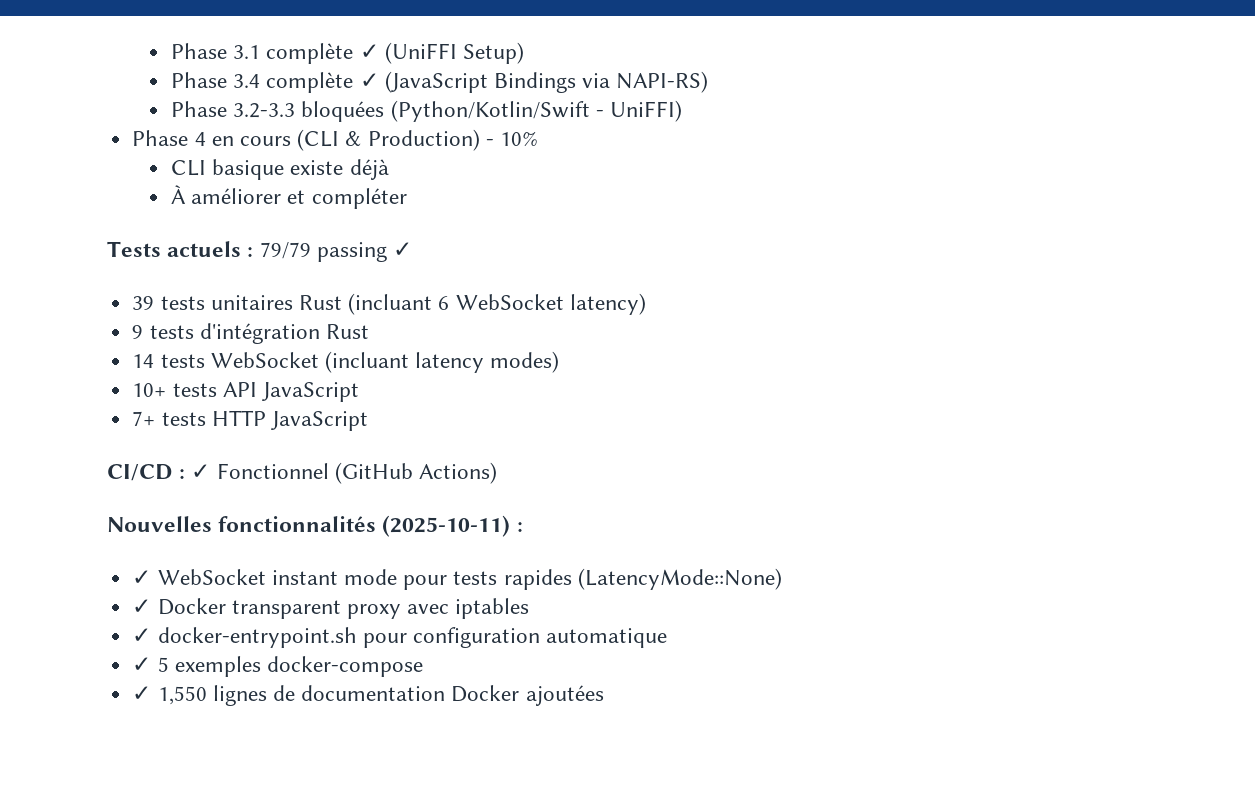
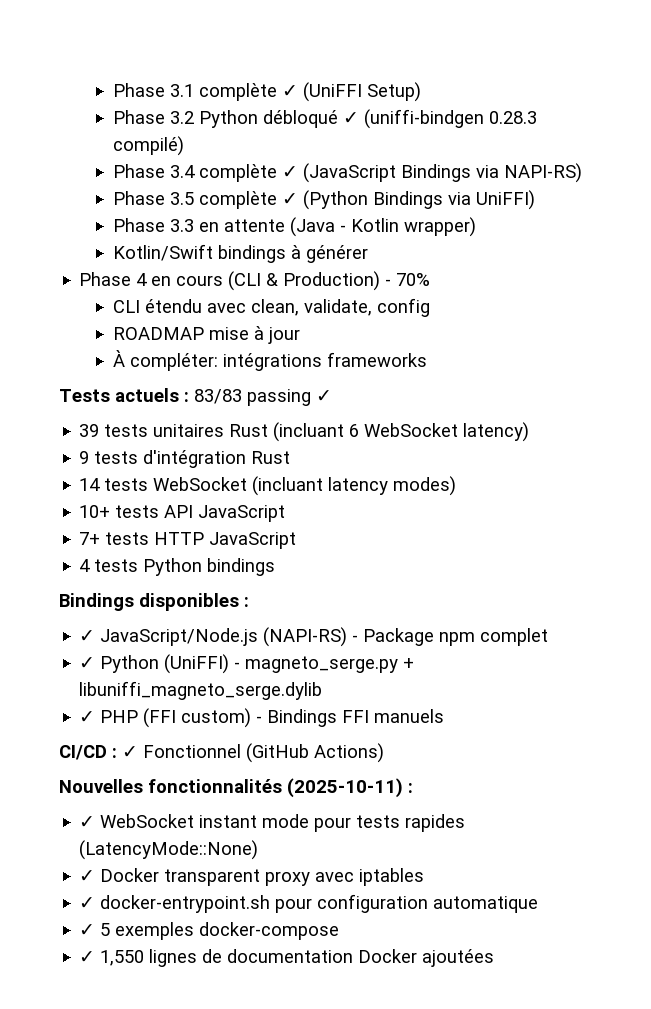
+ Phase 3.2 Python débloqué ✓ (uniffi-bindgen 0.28.3 compilé)
- Phase 3.2-3.3 bloquées (Python/Kotlin/Swift - UniFFI)
+ Phase 3.5 complète ✓ (Python Bindings via UniFFI)
+ Phase 3.3 en attente (Java - Kotlin wrapper)
+ Kotlin/Swift bindings à générer
- Phase 4 en cours (CLI & Production) - 10%
+ Phase 4 en cours (CLI & Production) - 70%
- CLI basique existe déjà
- À améliorer et compléter
+ CLI étendu avec clean, validate, config
+ ROADMAP mise à jour
+ À compléter: intégrations frameworks
- Tests actuels : 79/79 passing ✓
+ Tests actuels : 83/83 passing ✓
+ 4 tests Python bindings
+ Bindings disponibles :
+ ✓ JavaScript/Node.js (NAPI-RS) - Package npm complet
+ ✓ Python (UniFFI) - magneto_serge.py + libuniffi_magneto_serge.dylib
+ ✓ PHP (FFI custom) - Bindings FFI manuels

